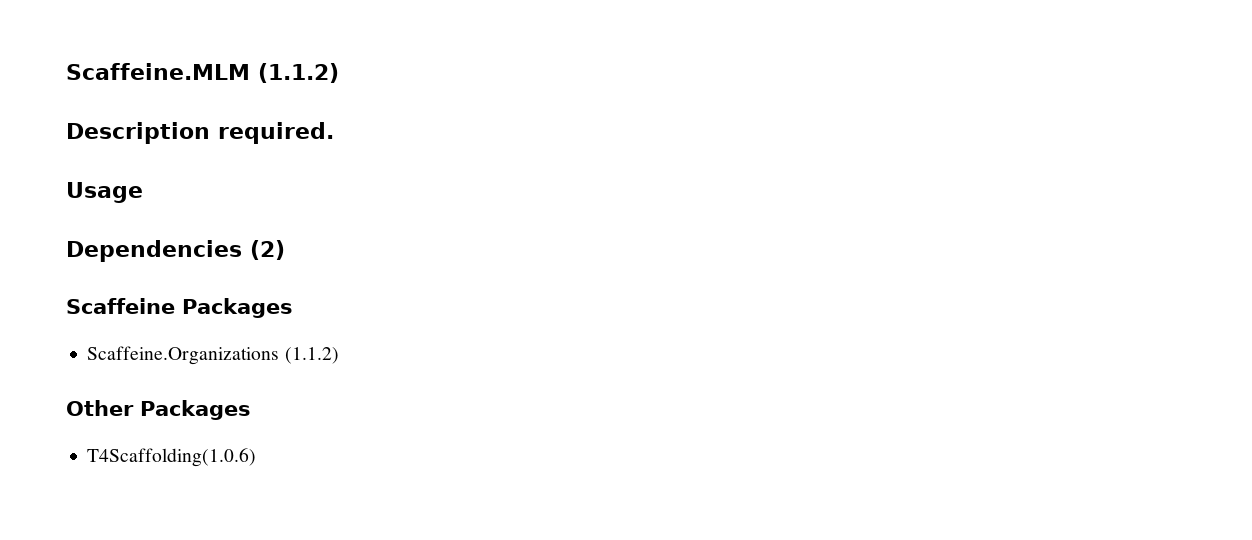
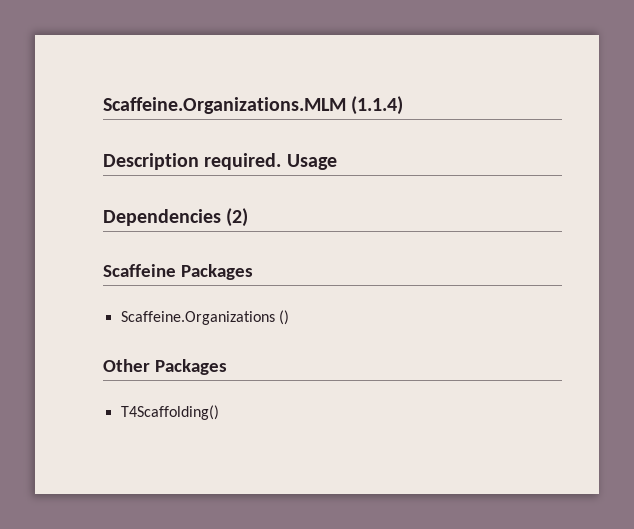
- Scaffeine.MLM (1.1.2)
+ Scaffeine.Organizations.MLM (1.1.4)
- Description required.
- Usage
+ Description required. Usage
- Scaffeine.Organizations (1.1.2)
+ Scaffeine.Organizations ()
- T4Scaffolding(1.0.6)
+ T4Scaffolding()

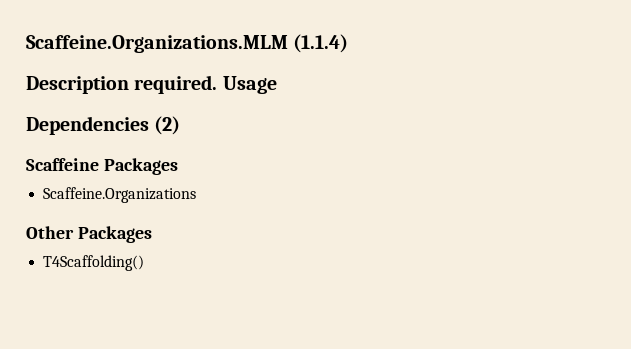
- Scaffeine.Organizations ()
+ Scaffeine.Organizations

